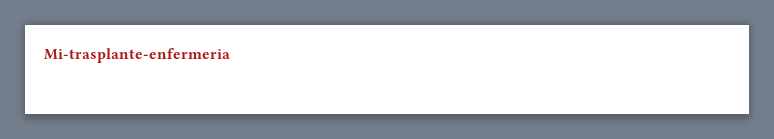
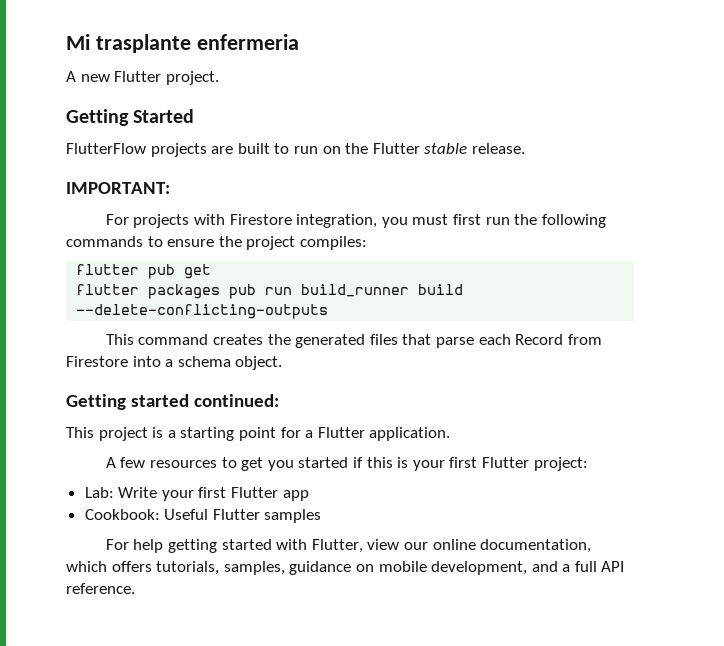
- Mi-trasplante-enfermeria
+ Mi trasplante enfermeria
+ A new Flutter project.
+ Getting Started
+ FlutterFlow projects are built to run on the Flutter stable release.
+ IMPORTANT:
+ For projects with Firestore integration, you must first run the following commands to ensure the project compiles:
+ flutter pub get
+ flutter packages pub run build_runner build --delete-conflicting-outputs
+ This command creates the generated files that parse each Record from Firestore into a schema object.
+ Getting started continued:
+ This project is a starting point for a Flutter application.
+ A few resources to get you started if this is your first Flutter project:
+ Lab: Write your first Flutter app
+ Cookbook: Useful Flutter samples
+ For help getting started with Flutter, view our online documentation, which offers tutorials, samples, guidance on mobile development, and a full API reference.

